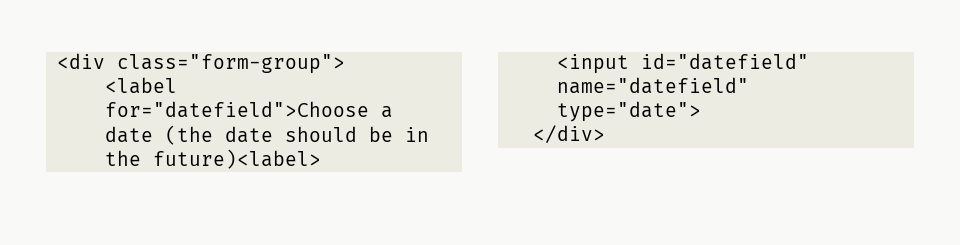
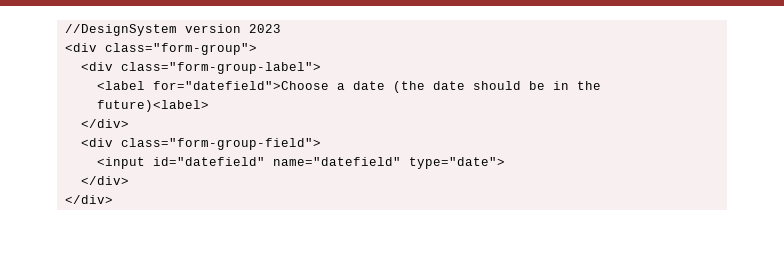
+ //DesignSystem version 2023
+ <div class="form-group-label">
  <label for="datefield">Choose a date (the date should be in the future)<label>
+ </div>
+ <div class="form-group-field">
  <input id="datefield" name="datefield" type="date">
+ </div>

